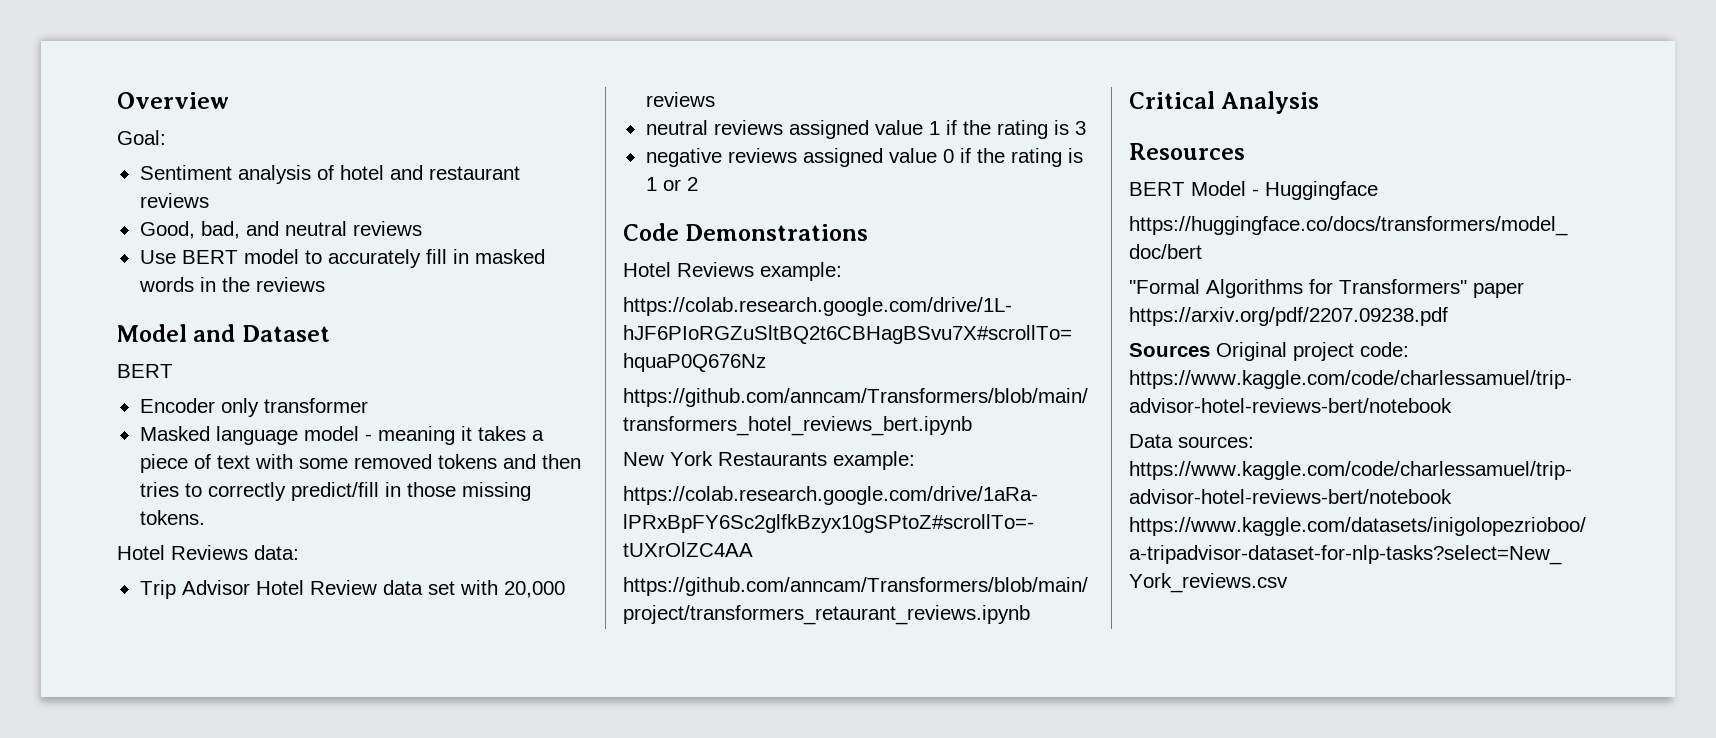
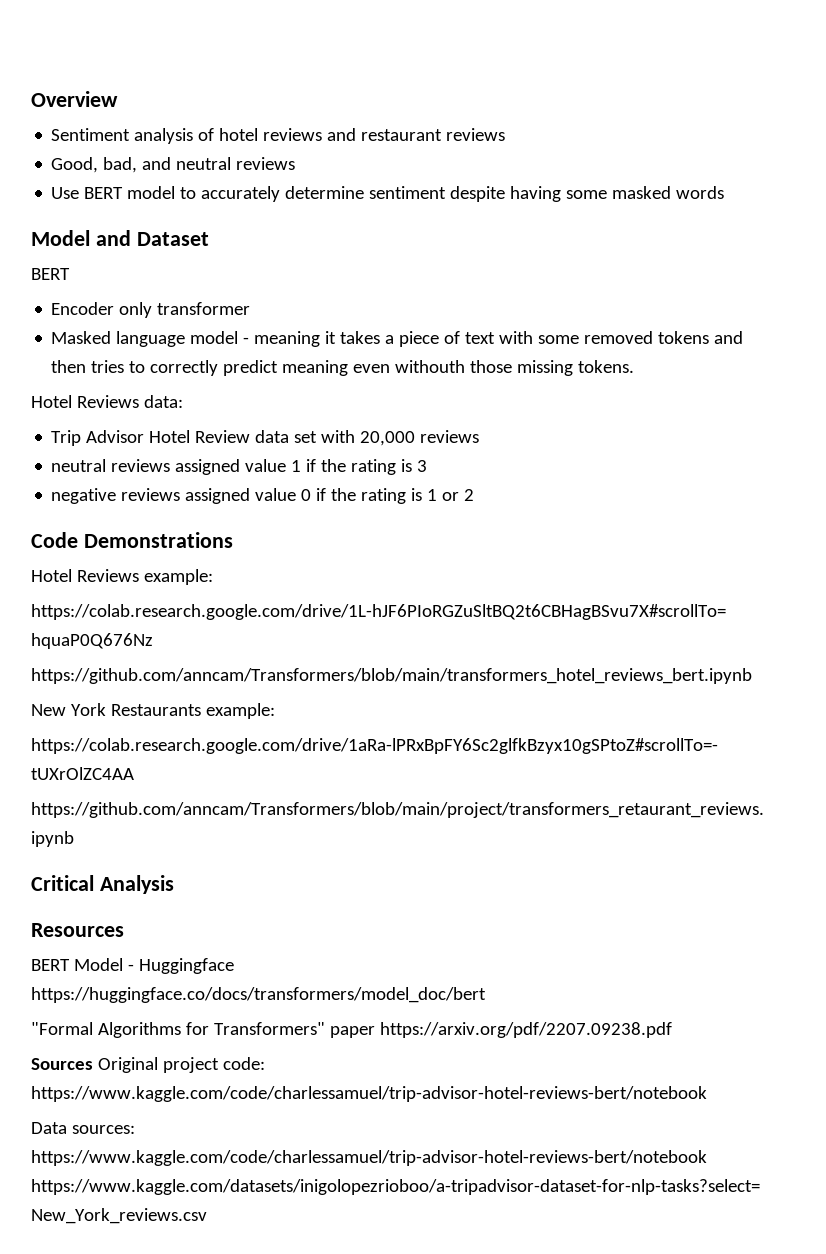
- Goal:
- Sentiment analysis of hotel and restaurant reviews
+ Sentiment analysis of hotel reviews and restaurant reviews
- Use BERT model to accurately fill in masked words in the reviews
+ Use BERT model to accurately determine sentiment despite having some masked words
- Masked language model - meaning it takes a piece of text with some removed tokens and then tries to correctly predict/fill in those missing tokens.
+ Masked language model - meaning it takes a piece of text with some removed tokens and then tries to correctly predict meaning even withouth those missing tokens.

